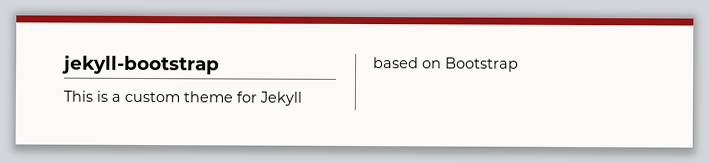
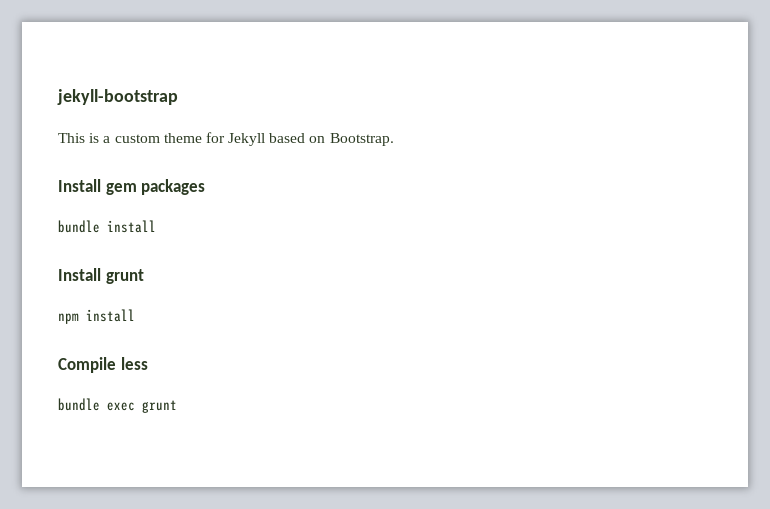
- This is a custom theme for Jekyll based on Bootstrap
+ This is a custom theme for Jekyll based on Bootstrap.
+ Install gem packages
+ bundle install
+ Install grunt
+ npm install
+ Compile less
+ bundle exec grunt

